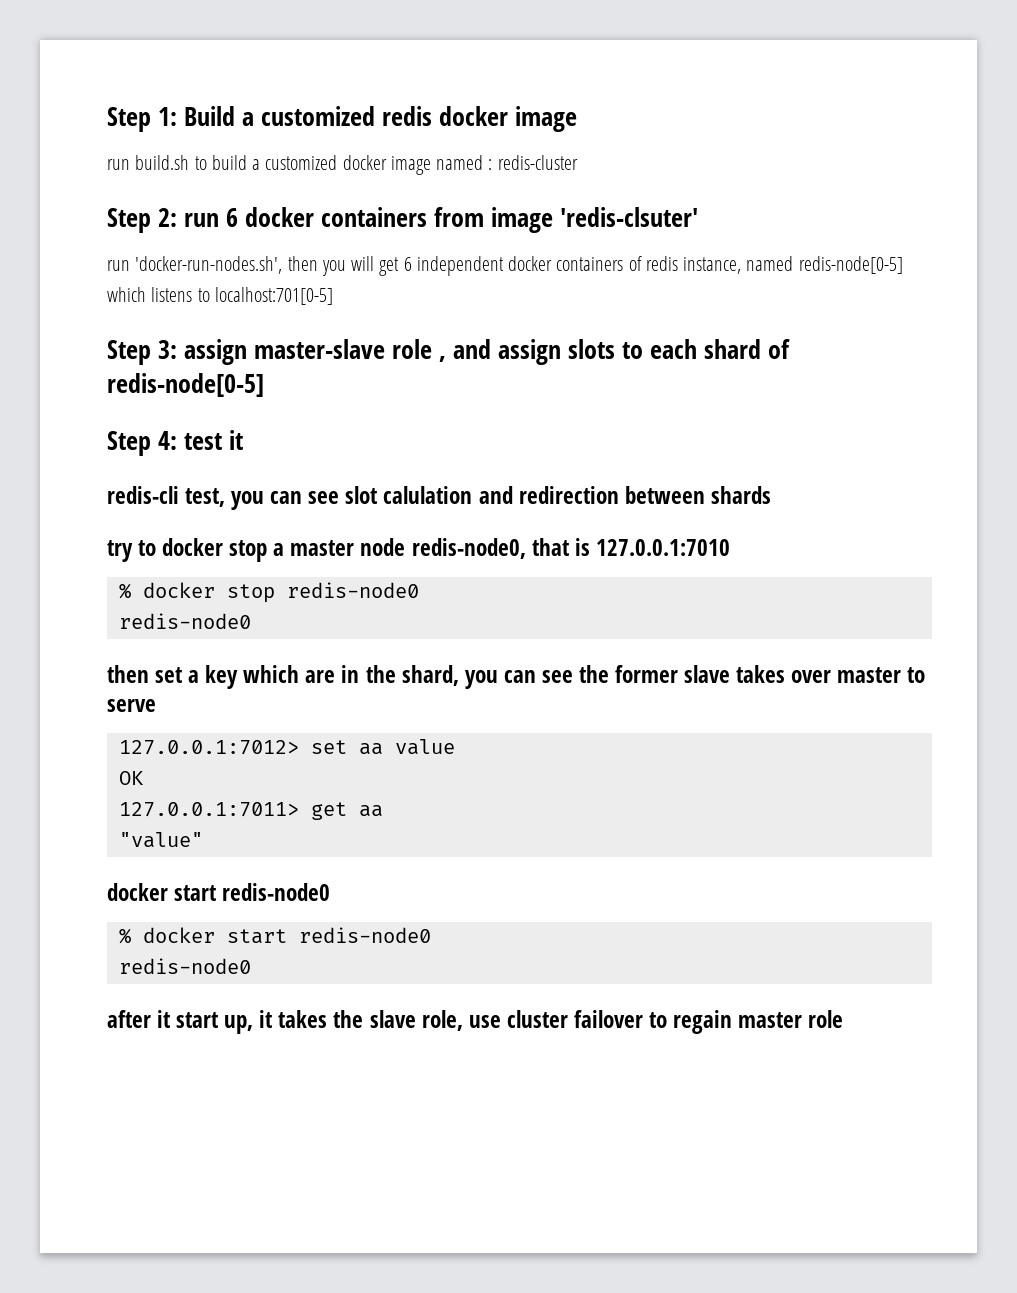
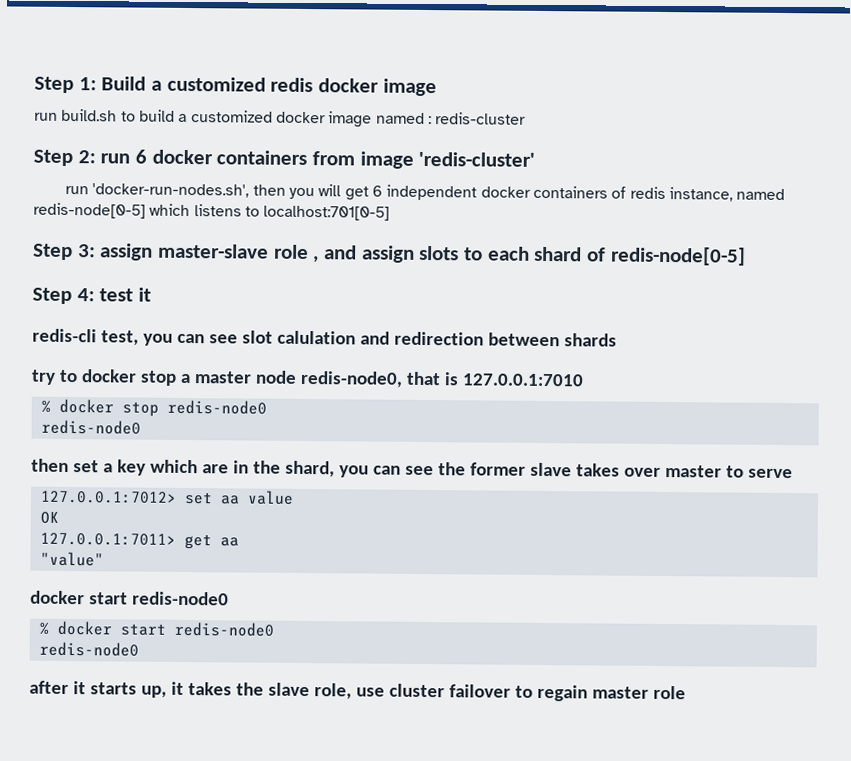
- Step 2: run 6 docker containers from image 'redis-clsuter'
+ Step 2: run 6 docker containers from image 'redis-cluster'
- after it start up, it takes the slave role, use cluster failover to regain master role
+ after it starts up, it takes the slave role, use cluster failover to regain master role

